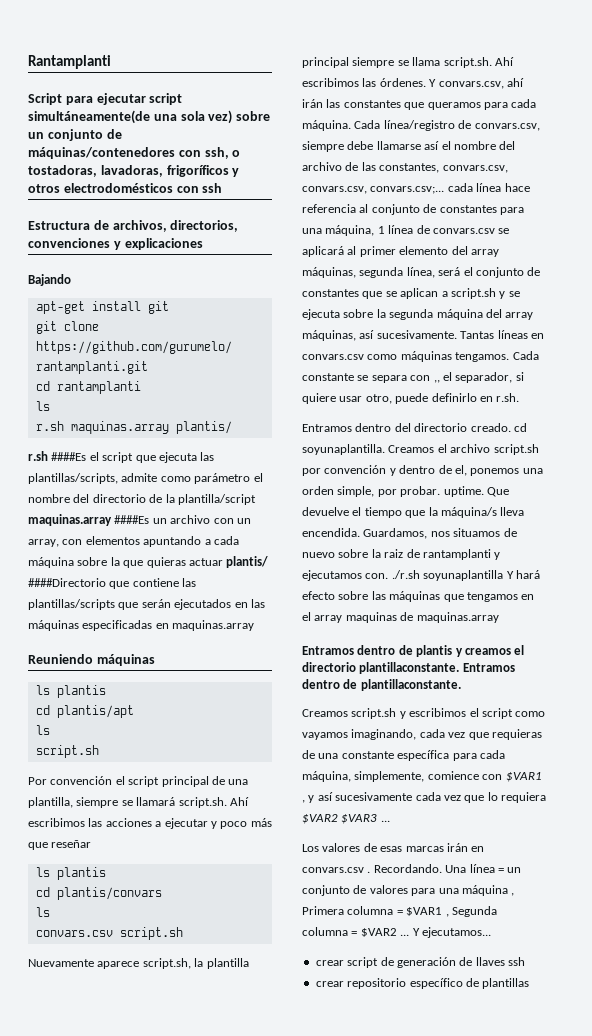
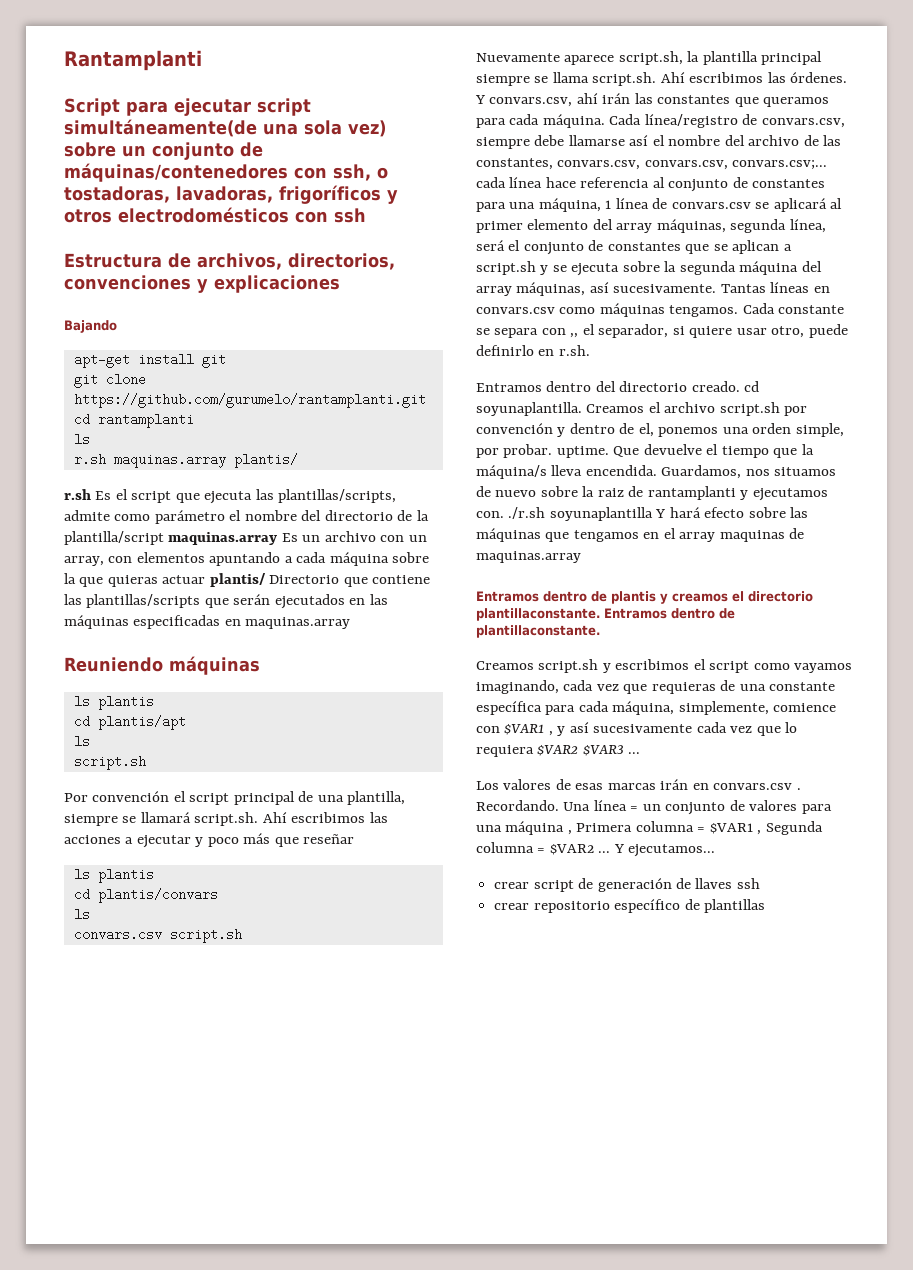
- r.sh ####Es el script que ejecuta las plantillas/scripts, admite como parámetro el nombre del directorio de la plantilla/script maquinas.array ####Es un archivo con un array, con elementos apuntando a cada máquina sobre la que quieras actuar plantis/ ####Directorio que contiene las plantillas/scripts que serán ejecutados en las máquinas especificadas en maquinas.array
+ r.sh Es el script que ejecuta las plantillas/scripts, admite como parámetro el nombre del directorio de la plantilla/script maquinas.array Es un archivo con un array, con elementos apuntando a cada máquina sobre la que quieras actuar plantis/ Directorio que contiene las plantillas/scripts que serán ejecutados en las máquinas especificadas en maquinas.array

